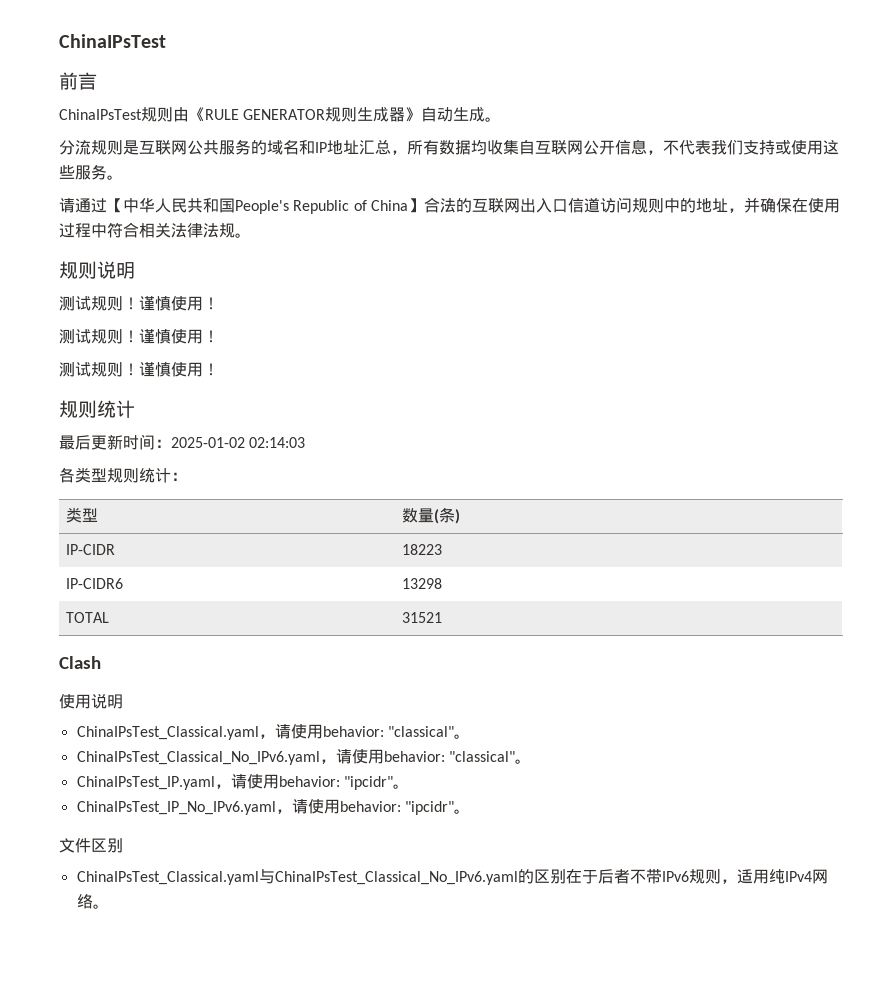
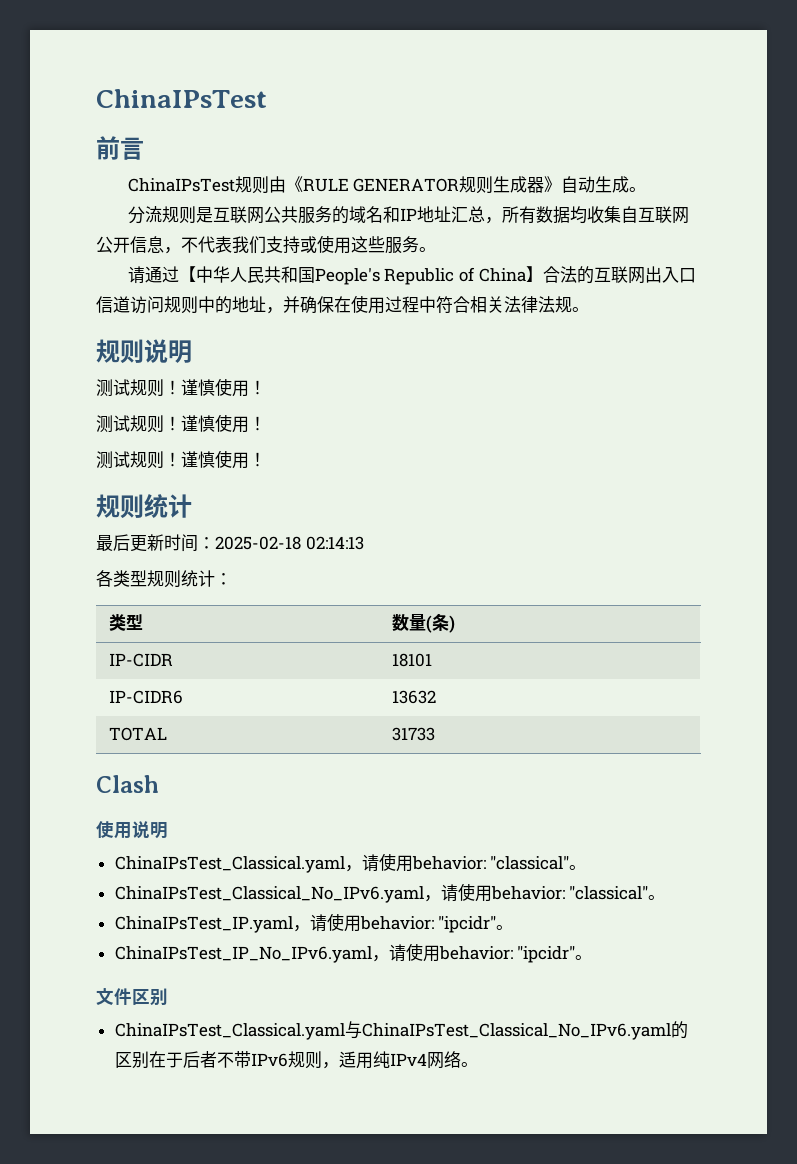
- 最后更新时间：2025-01-02 02:14:03
+ 最后更新时间：2025-02-18 02:14:13
- IP-CIDR | 18223
+ IP-CIDR | 18101
- IP-CIDR6 | 13298
+ IP-CIDR6 | 13632
- TOTAL | 31521
+ TOTAL | 31733

